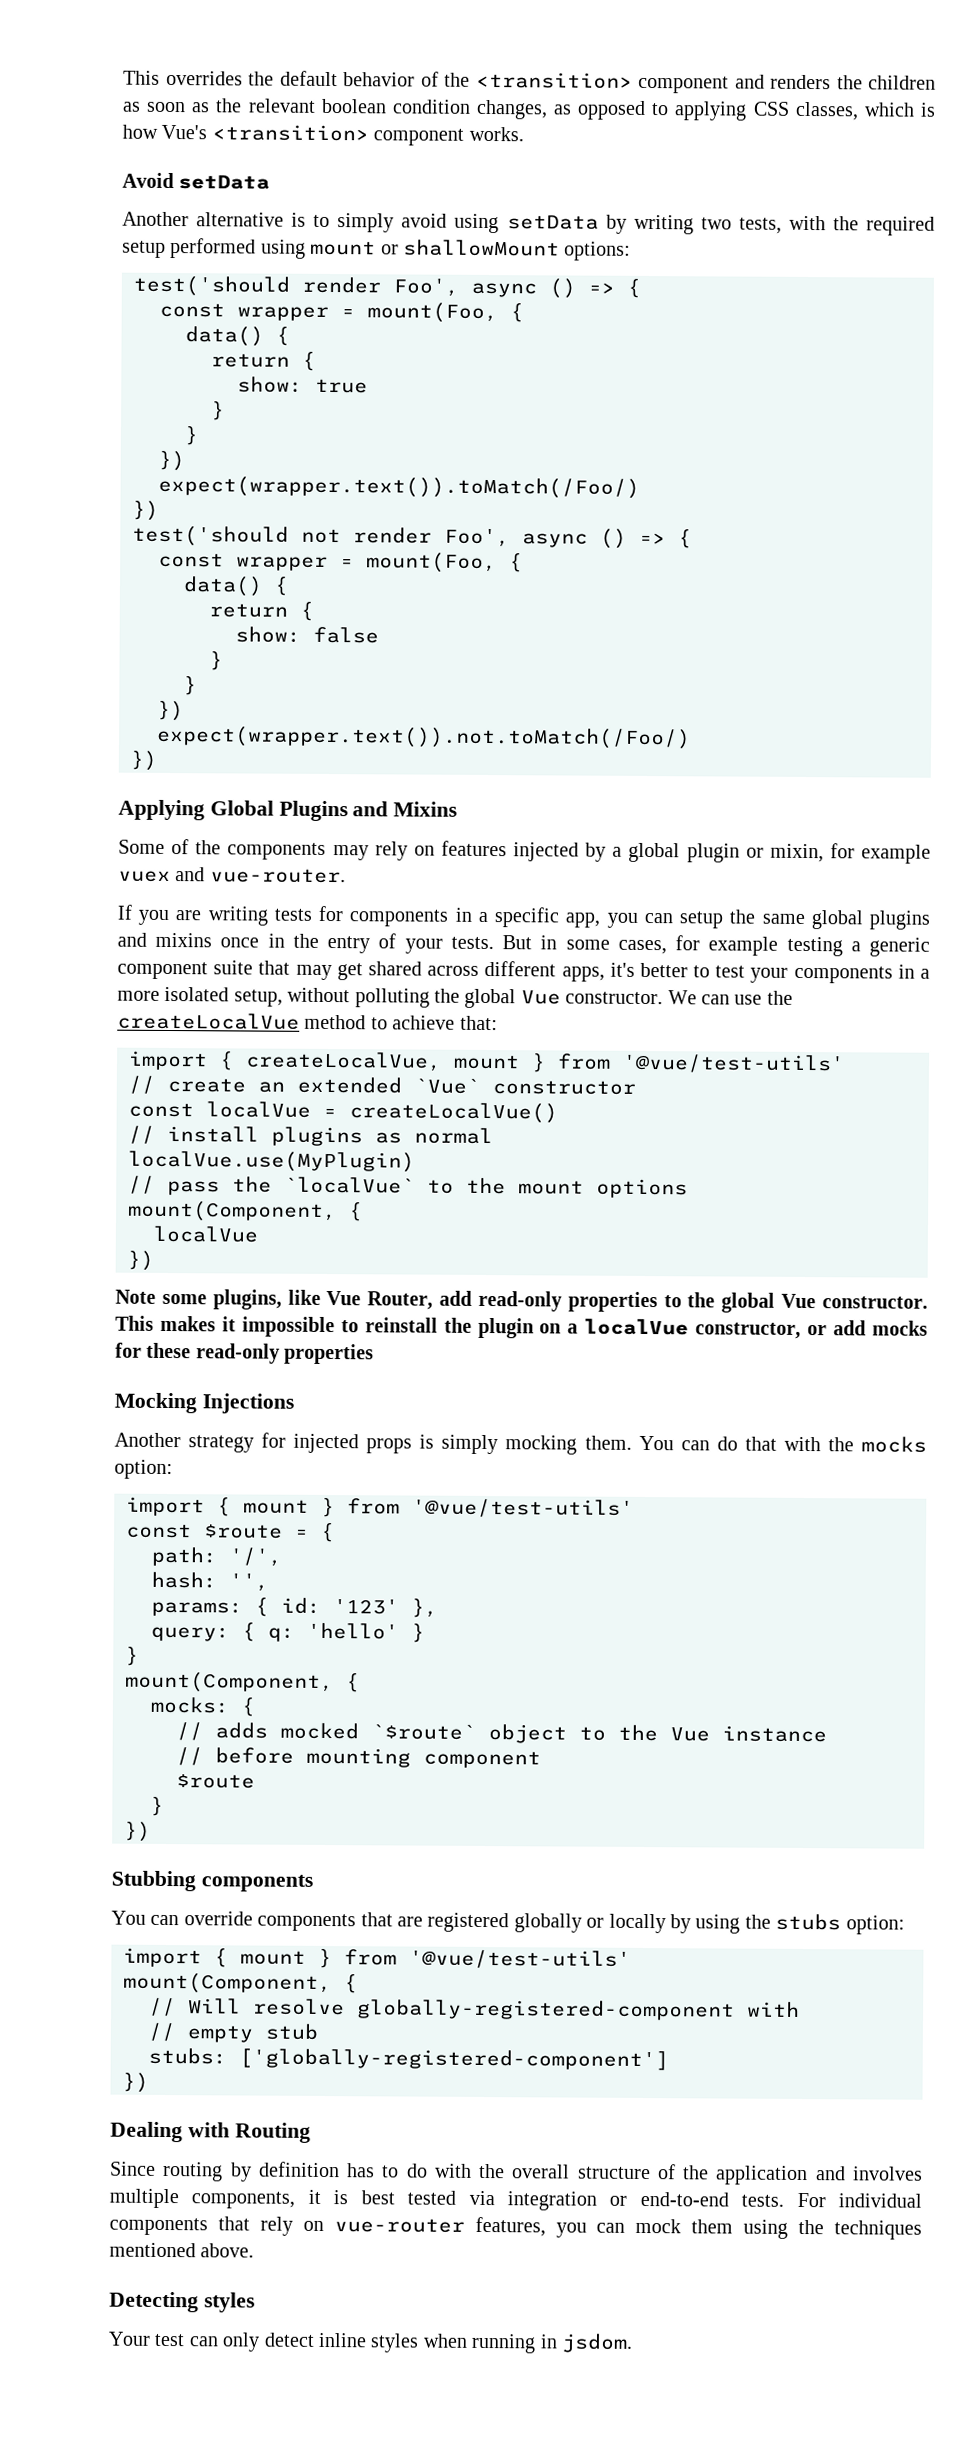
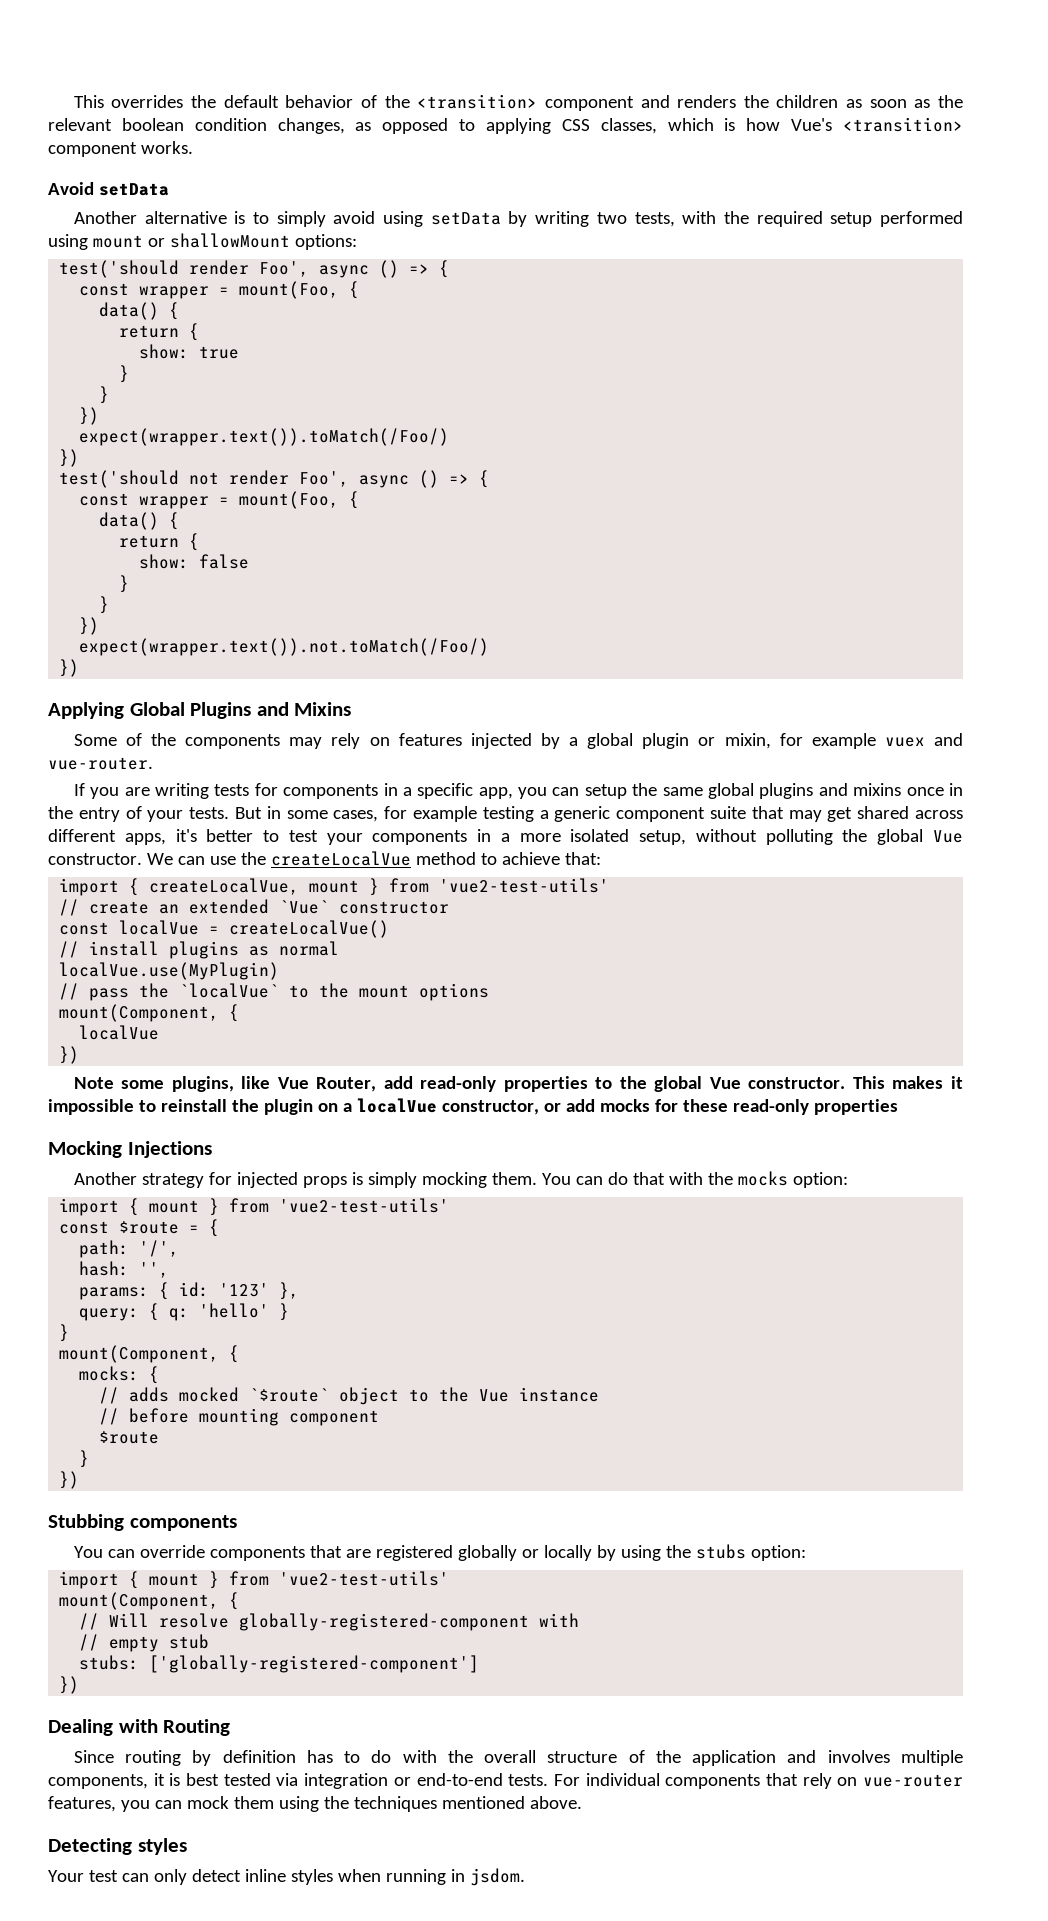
- import { createLocalVue, mount } from '@vue/test-utils'
+ import { createLocalVue, mount } from 'vue2-test-utils'
  You can do that with the mocks option:
- import { mount } from '@vue/test-utils'
+ import { mount } from 'vue2-test-utils'
  You can override components that are registered globally or locally by using the stubs option:
- import { mount } from '@vue/test-utils'
+ import { mount } from 'vue2-test-utils'

